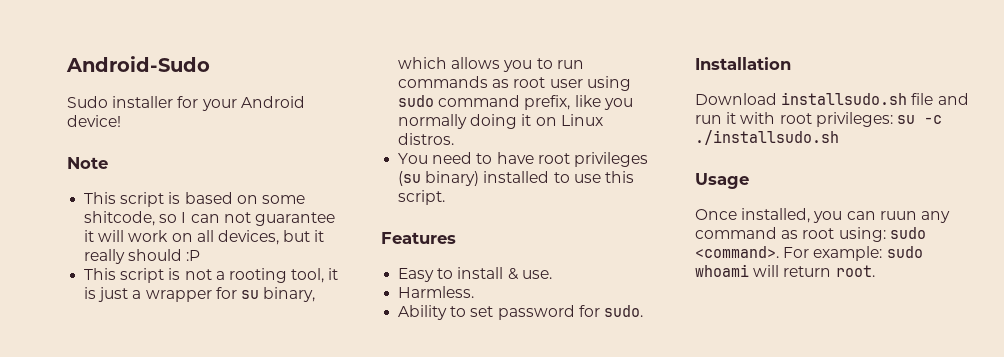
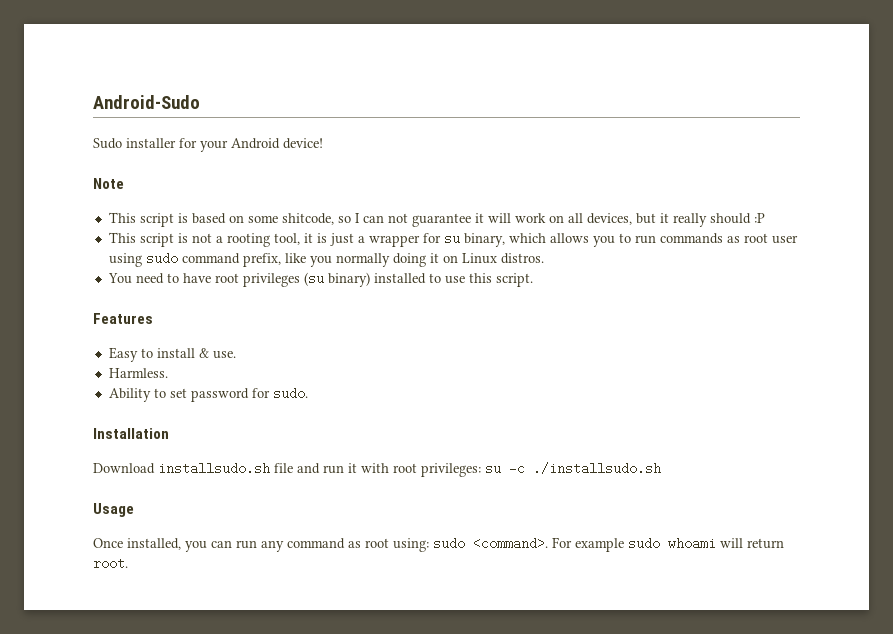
- Once installed, you can ruun any command as root using: sudo <command>.
+ Once installed, you can run any command as root using: sudo <command>.
- For example: sudo whoami will return root.
+ For example sudo whoami will return root.

